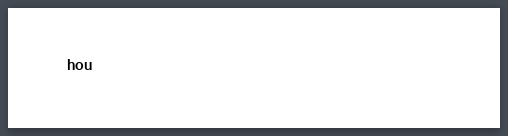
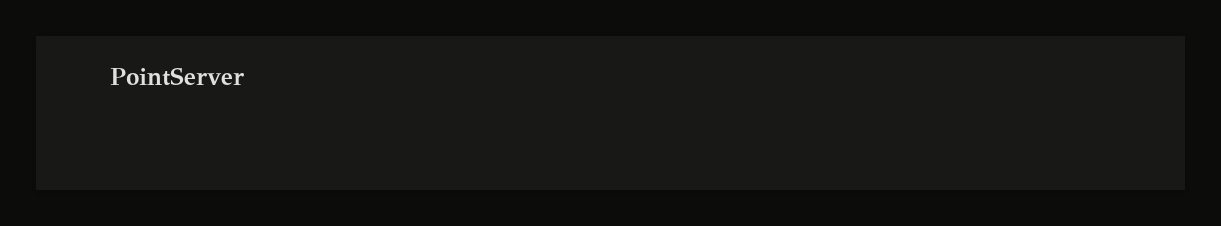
- hou
+ PointServer

